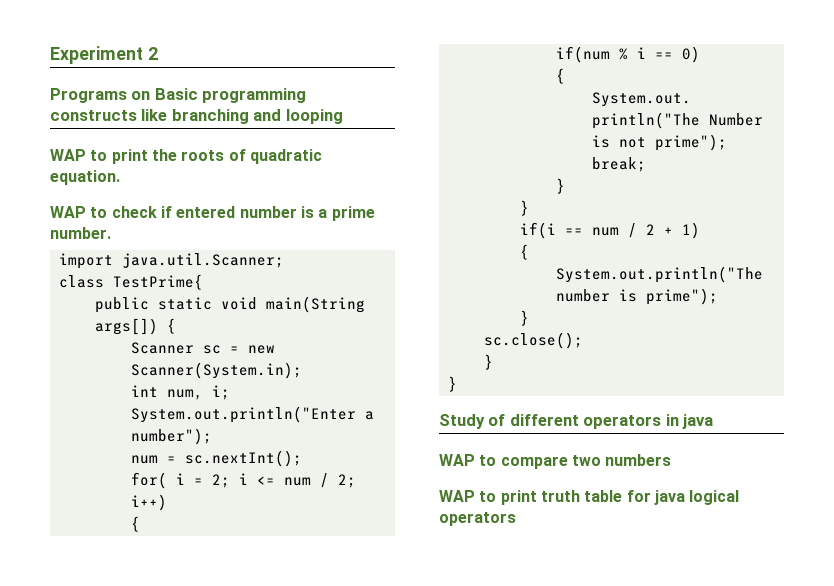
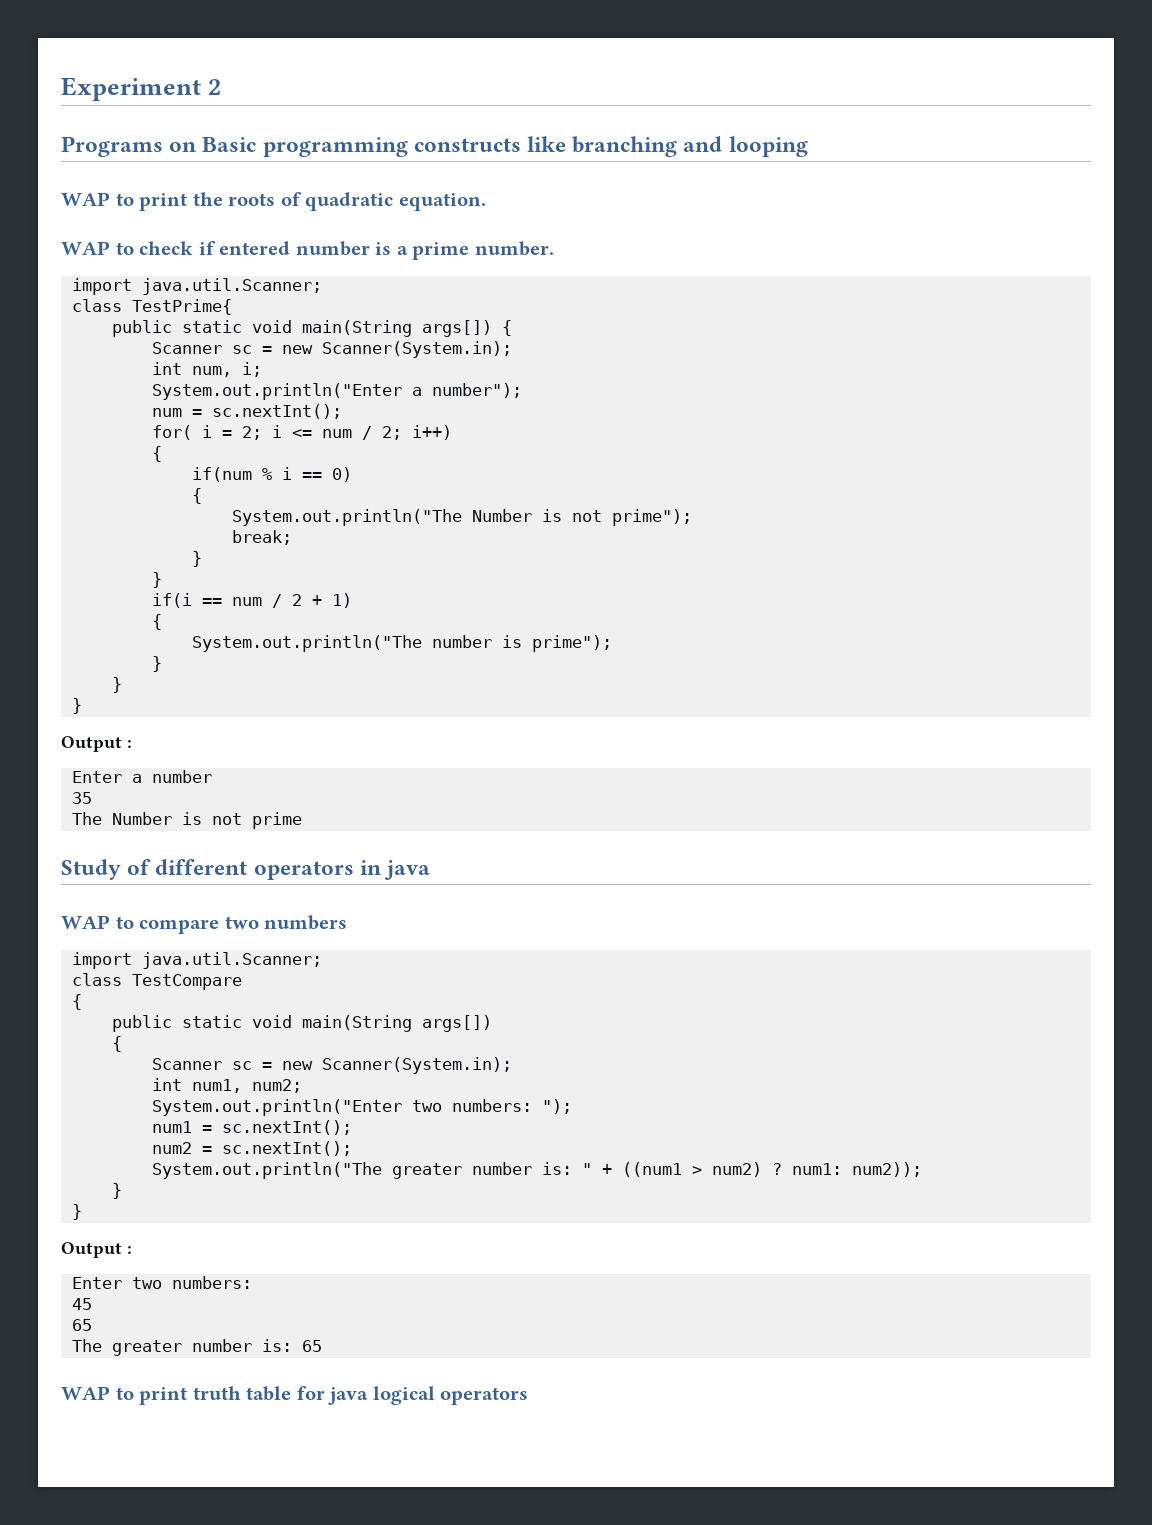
  System.out.println("The number is prime");
  }
- sc.close();
  }
  }
+ Output :
+ Enter a number
+ 35
+ The Number is not prime
  WAP to compare two numbers
+ import java.util.Scanner;
+ class TestCompare
+ {
+ public static void main(String args[])
+ {
+ Scanner sc = new Scanner(System.in);
+ int num1, num2;
+ System.out.println("Enter two numbers: ");
+ num1 = sc.nextInt();
+ num2 = sc.nextInt();
+ System.out.println("The greater number is: " + ((num1 > num2) ? num1: num2));
+ }
+ }
+ Output :
+ Enter two numbers:
+ 45
+ 65
+ The greater number is: 65

